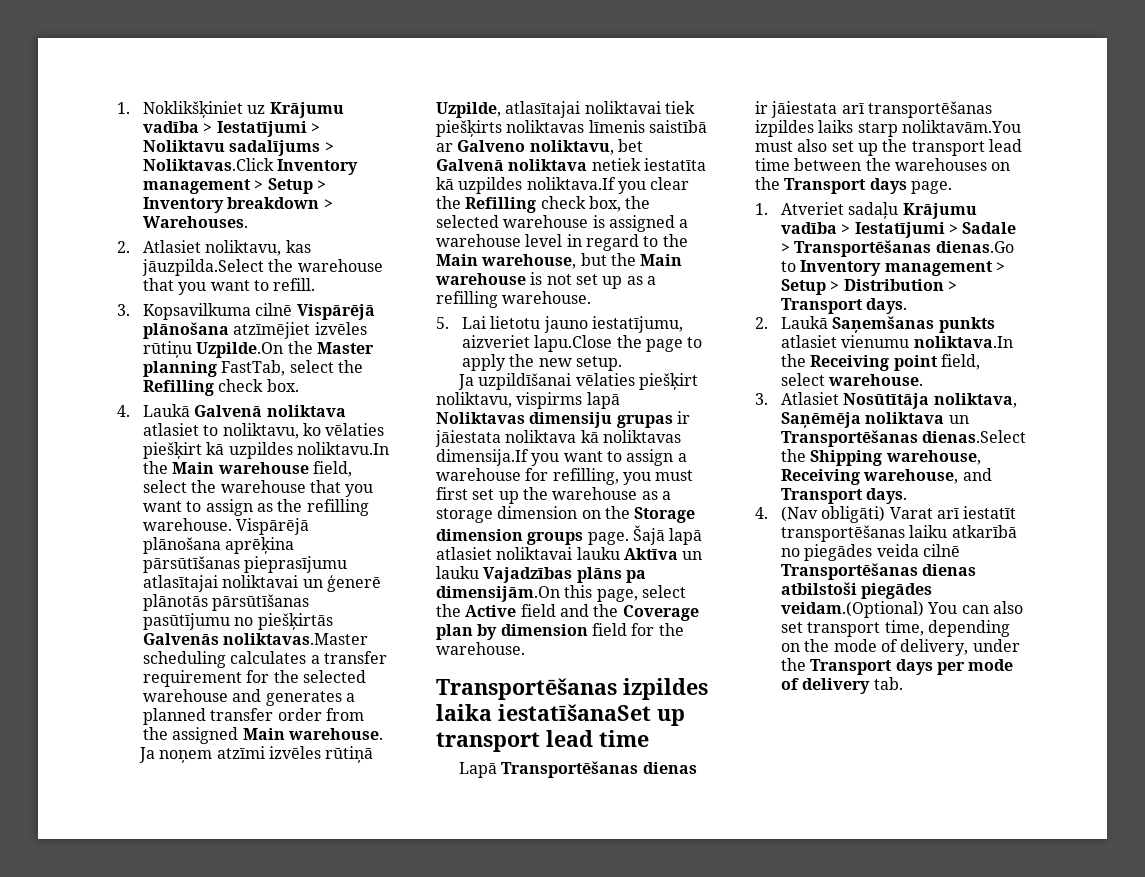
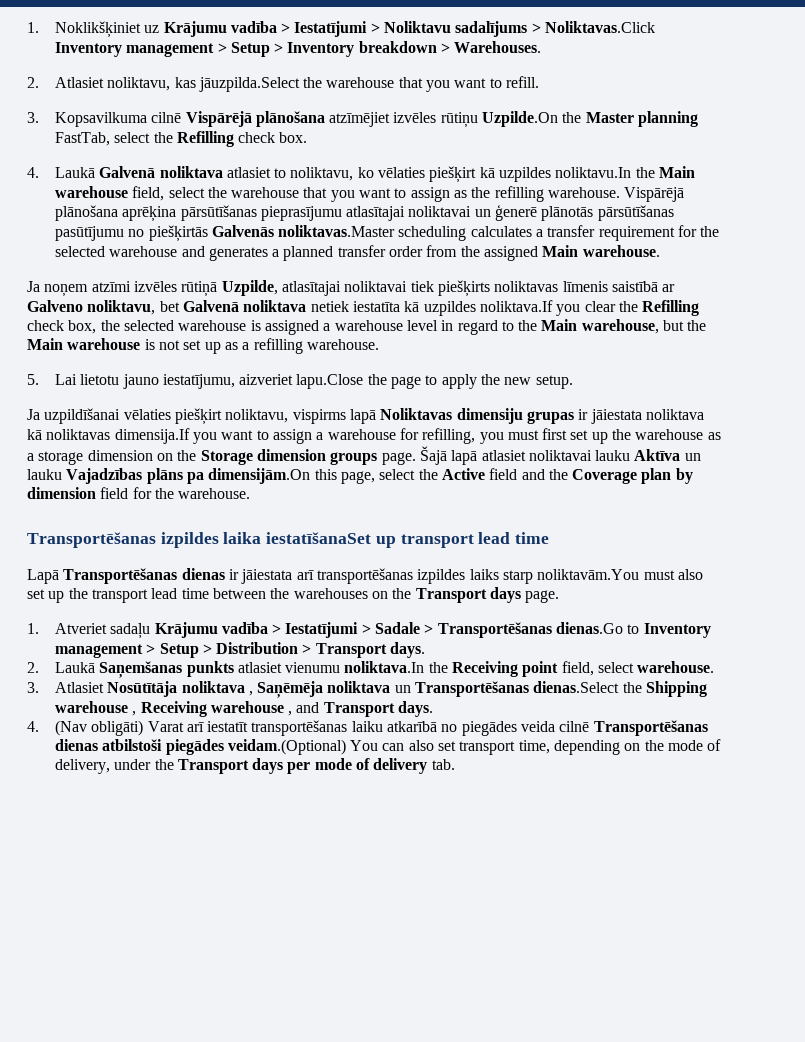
- 3. Atlasiet Nosūtītāja noliktava, Saņēmēja noliktava un Transportēšanas dienas.Select the Shipping warehouse, Receiving warehouse, and Transport days.
+ 3. Atlasiet Nosūtītāja noliktava , Saņēmēja noliktava un Transportēšanas dienas.Select the Shipping warehouse , Receiving warehouse , and Transport days.

